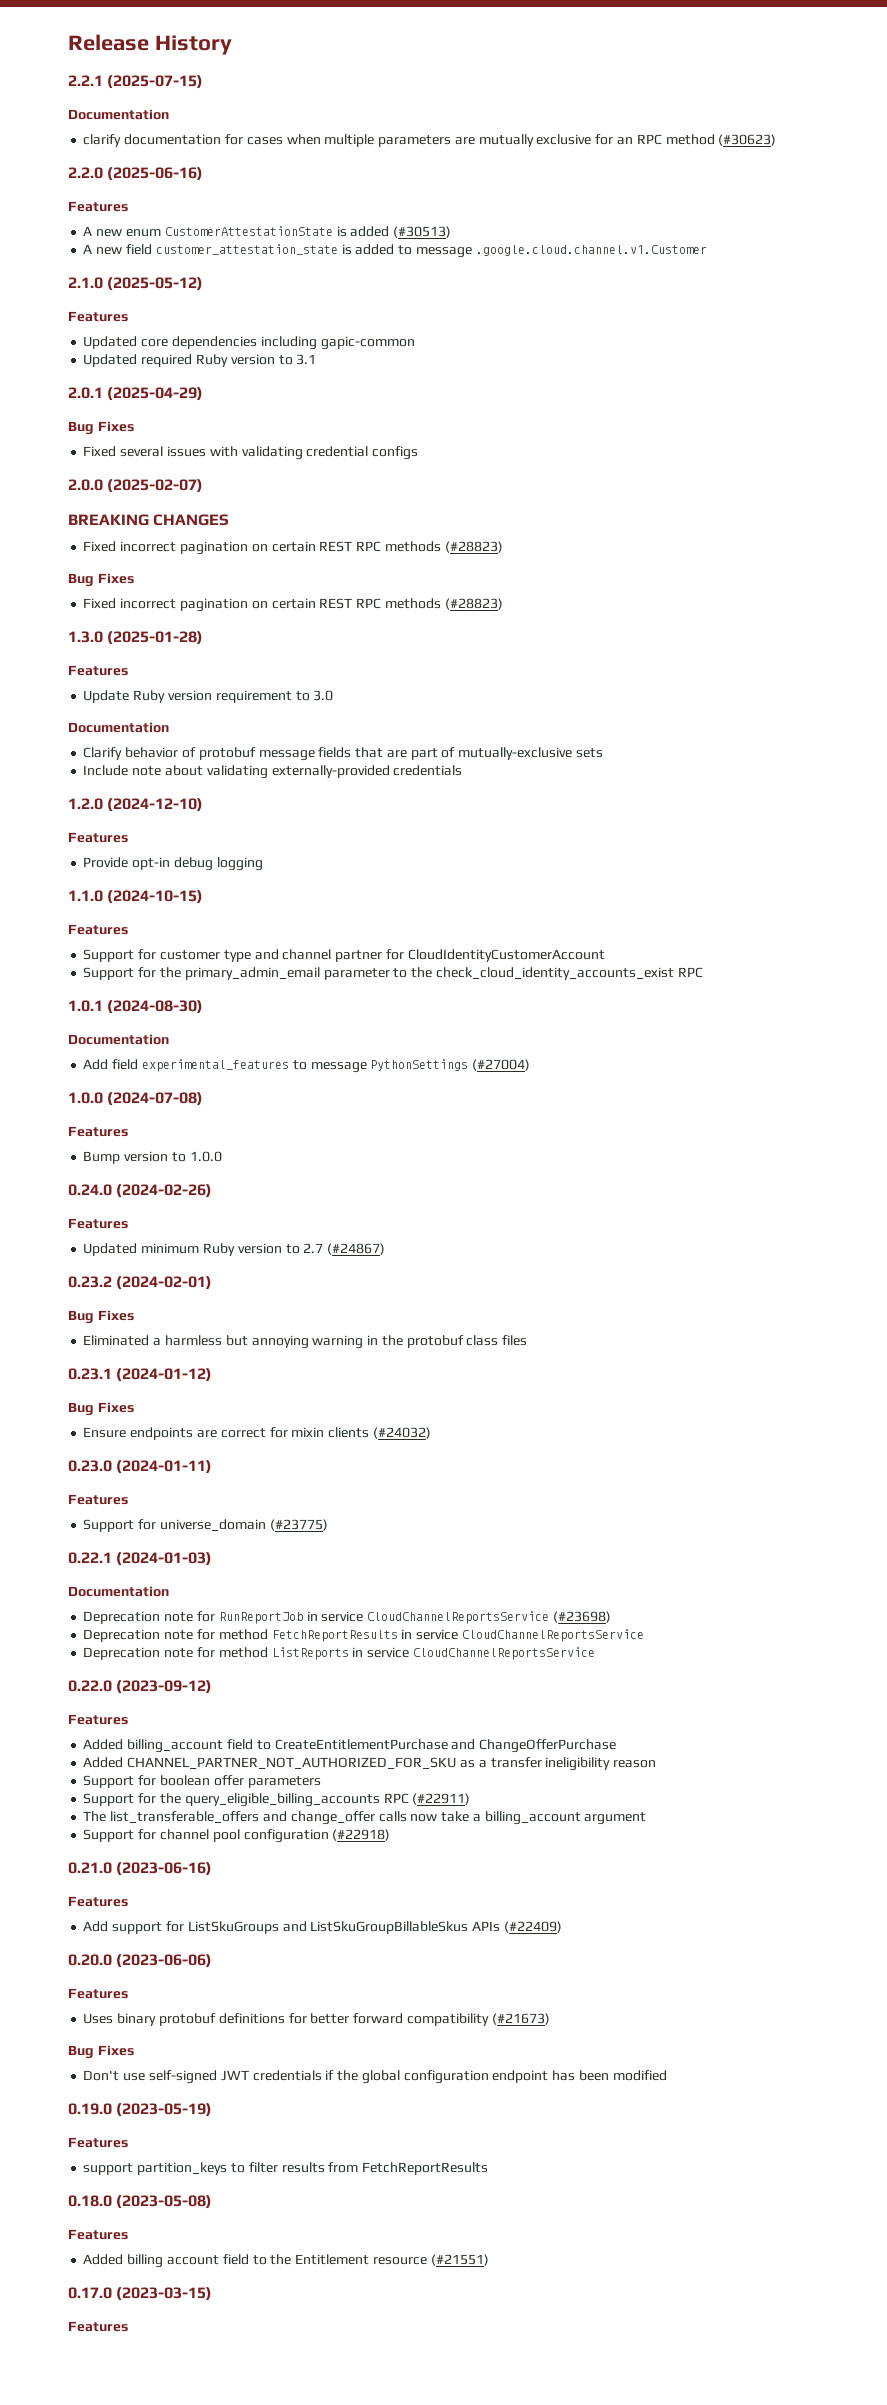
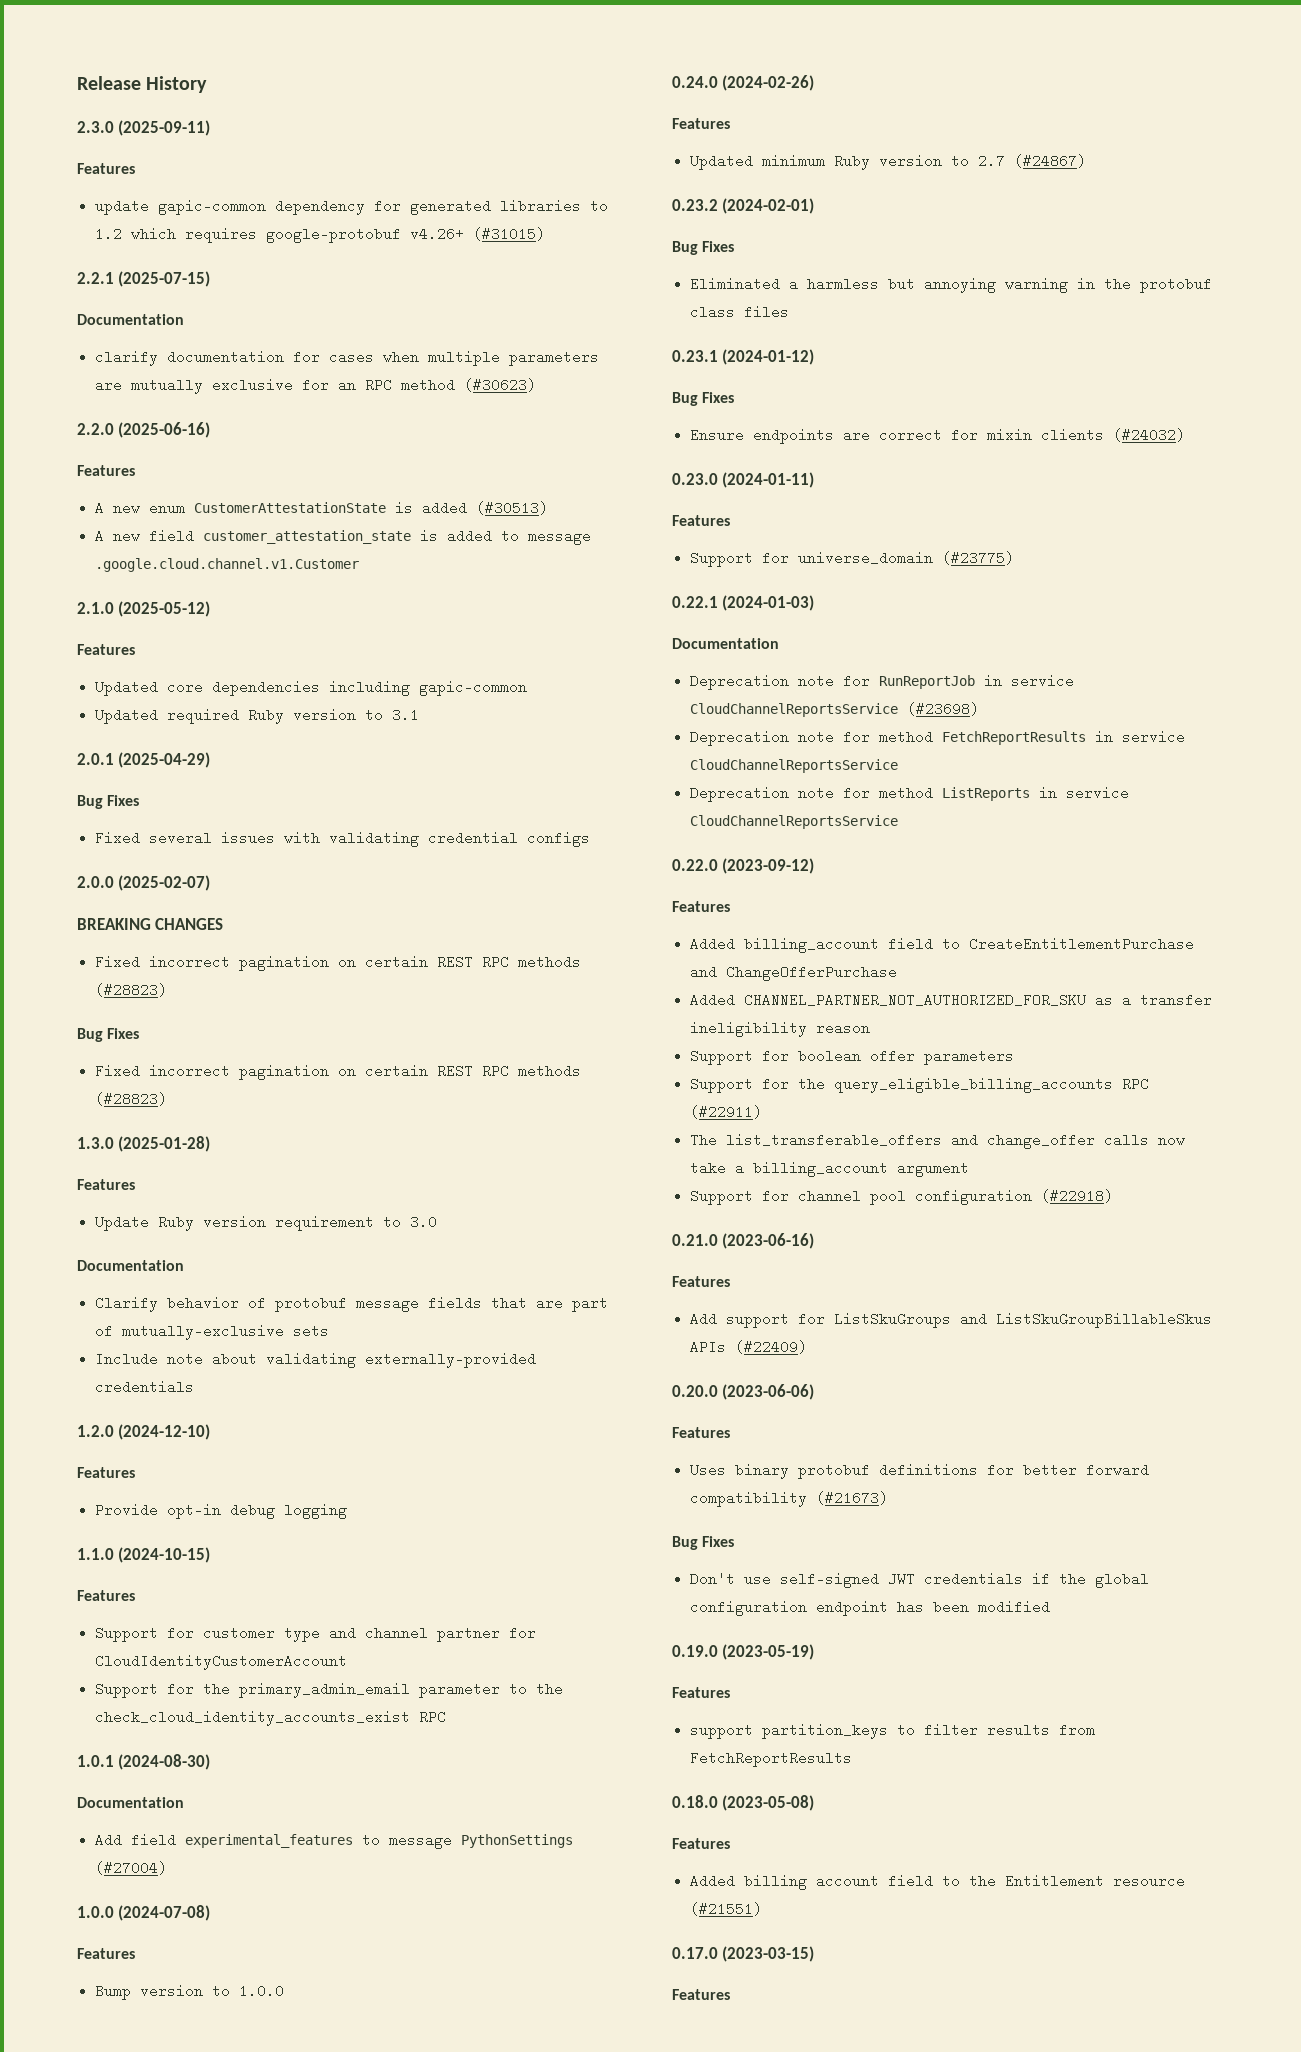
+ 2.3.0 (2025-09-11)
+ Features
+ update gapic-common dependency for generated libraries to 1.2 which requires google-protobuf v4.26+ (#31015)

